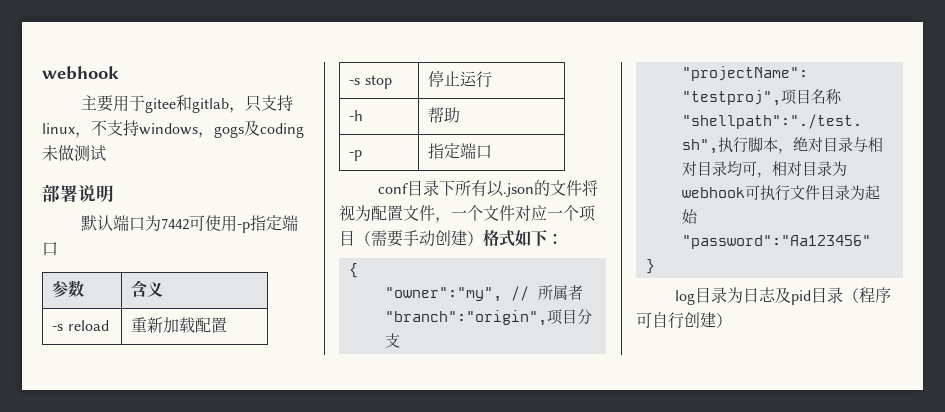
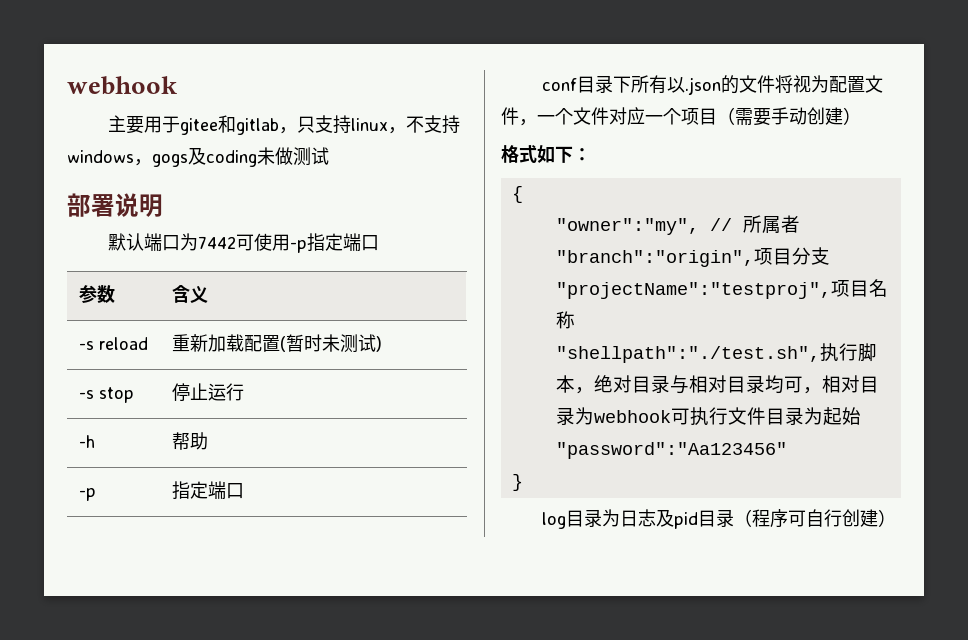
- -s reload | 重新加载配置
+ -s reload | 重新加载配置(暂时未测试)
- conf目录下所有以.json的文件将视为配置文件，一个文件对应一个项目（需要手动创建）格式如下：
+ conf目录下所有以.json的文件将视为配置文件，一个文件对应一个项目（需要手动创建）
+ 格式如下：

